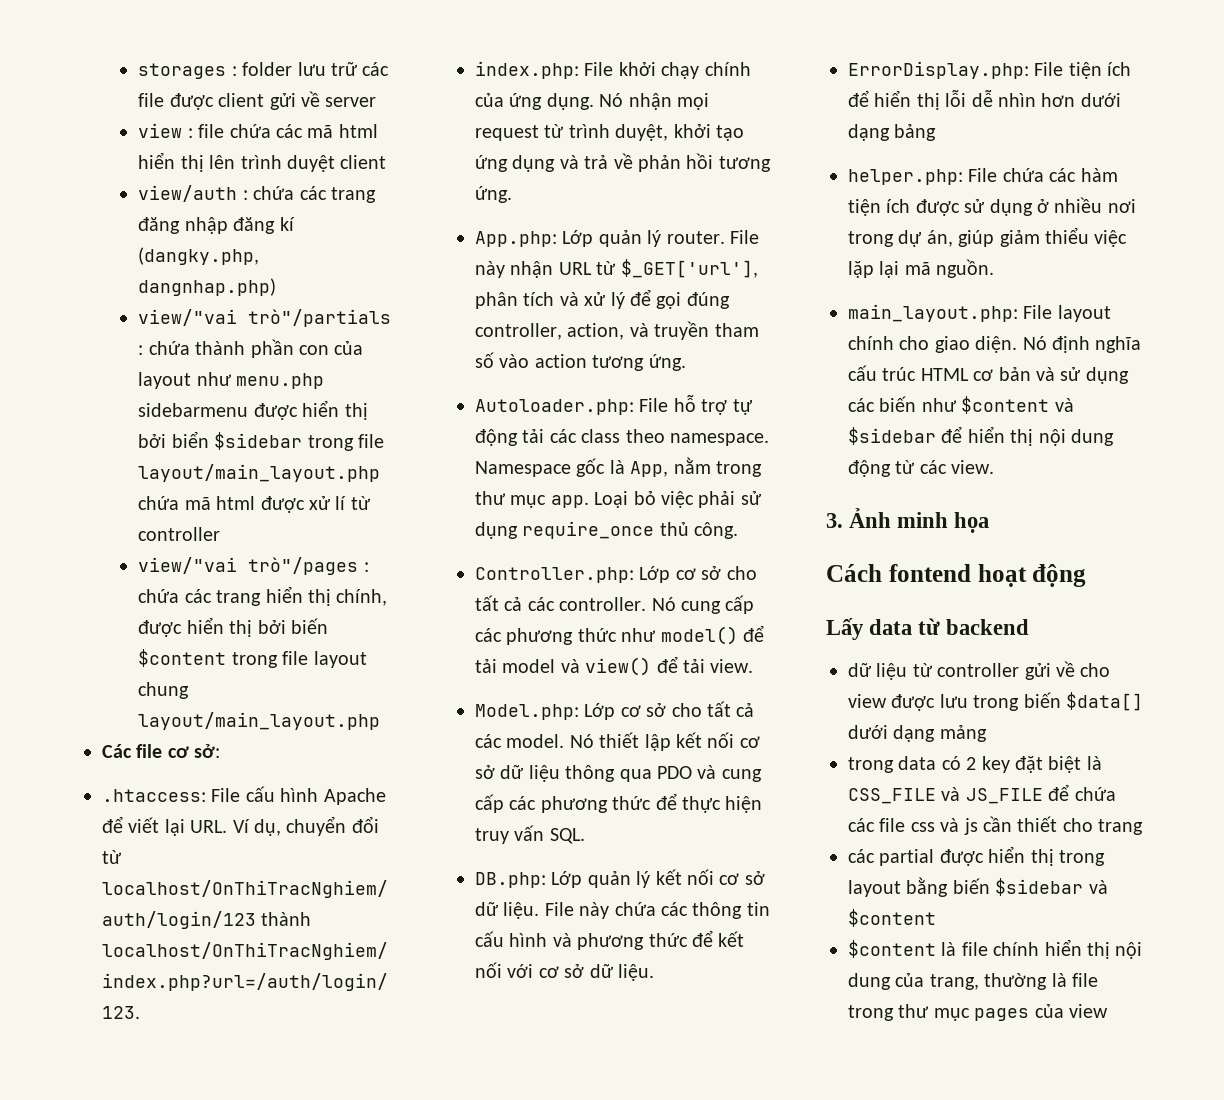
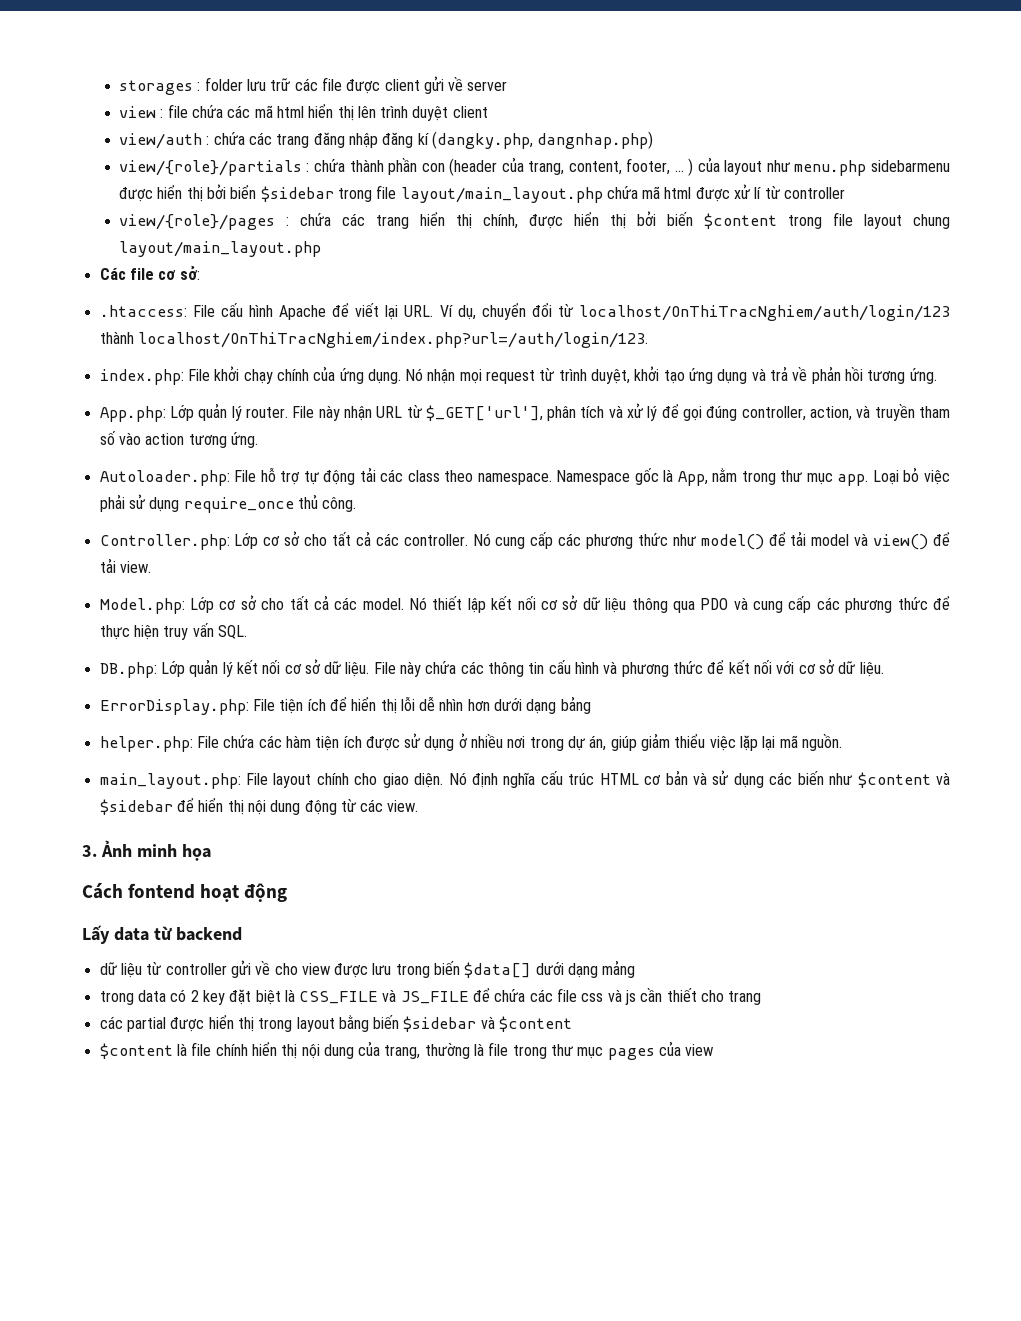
- view/"vai trò"/partials : chứa thành phần con của layout như menu.php sidebarmenu được hiển thị bởi biển $sidebar trong file layout/main_layout.php chứa mã html được xử lí từ controller
+ view/{role}/partials : chứa thành phần con (header của trang, content, footer, ... ) của layout như menu.php sidebarmenu được hiển thị bởi biển $sidebar trong file layout/main_layout.php chứa mã html được xử lí từ controller
- view/"vai trò"/pages : chứa các trang hiển thị chính, được hiển thị bởi biến $content trong file layout chung layout/main_layout.php
+ view/{role}/pages : chứa các trang hiển thị chính, được hiển thị bởi biến $content trong file layout chung layout/main_layout.php

